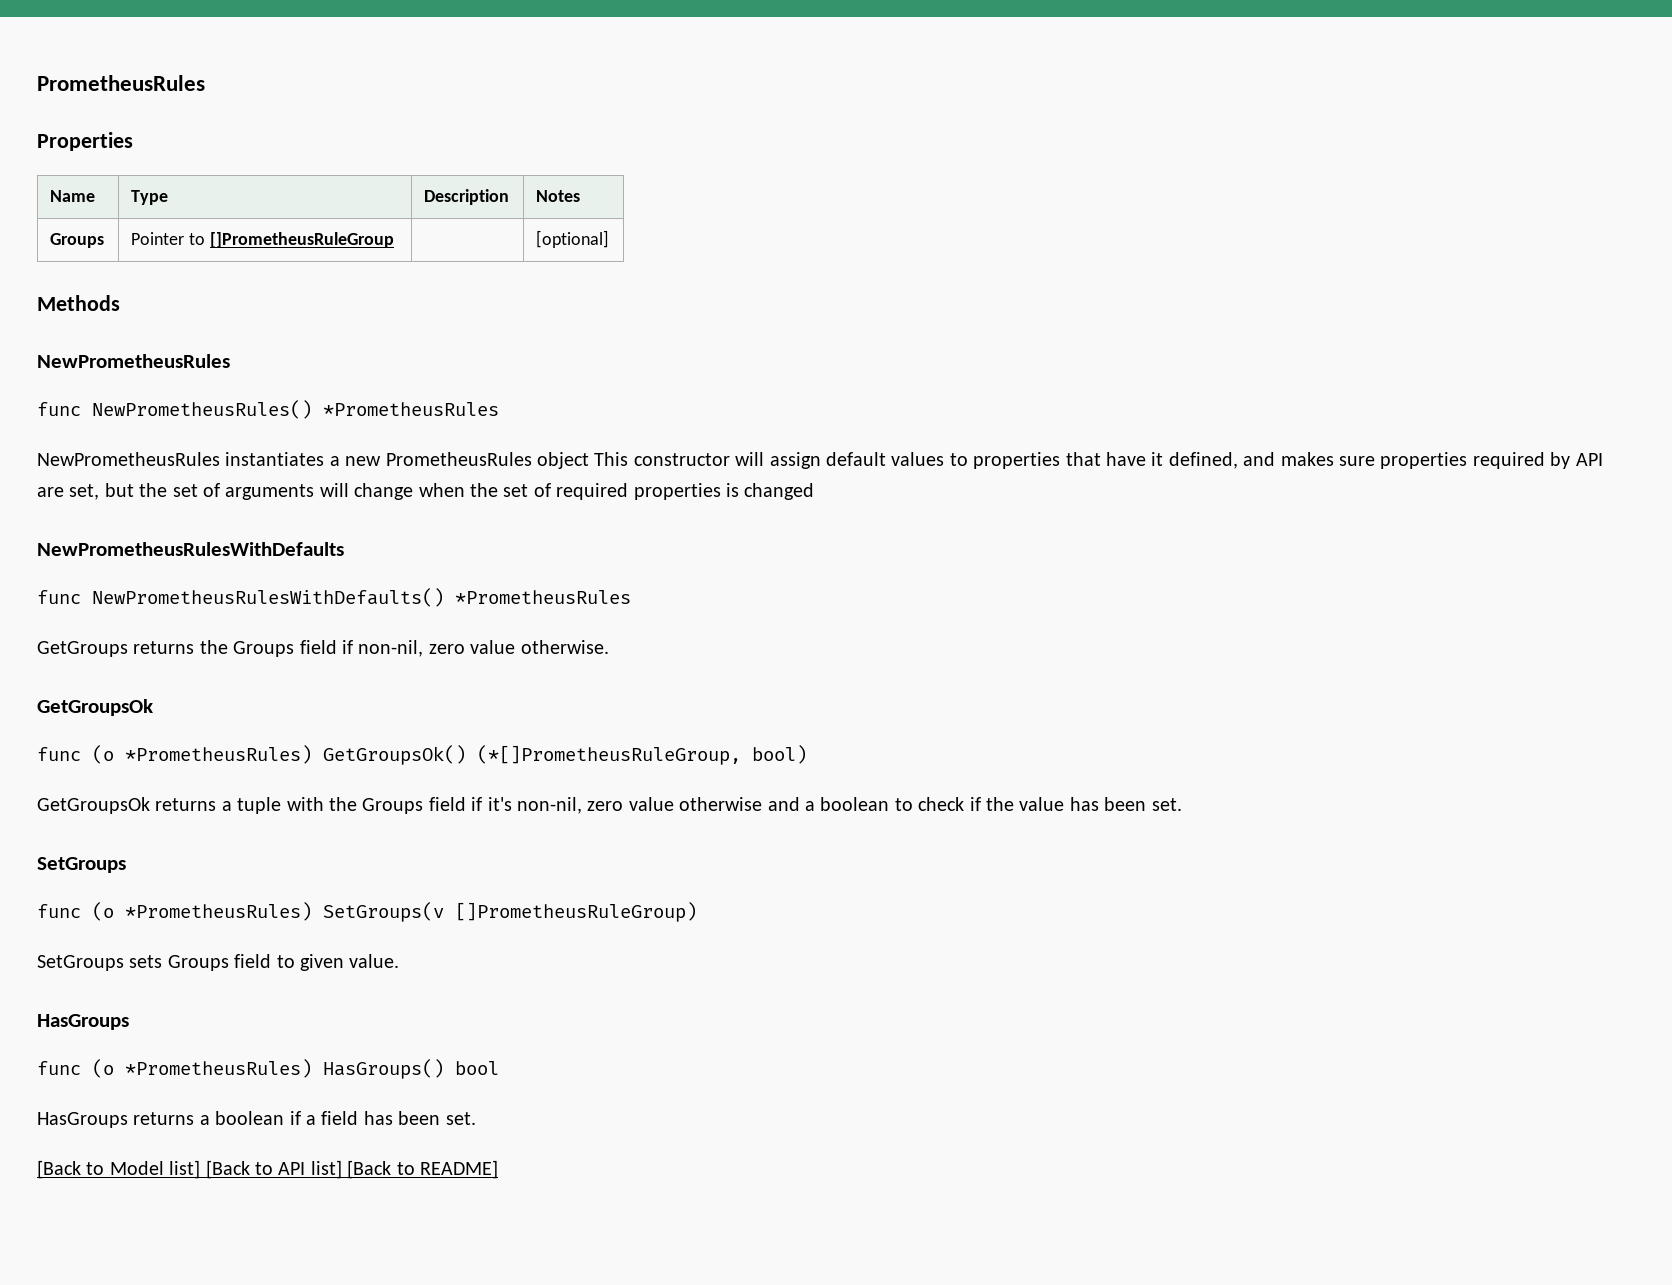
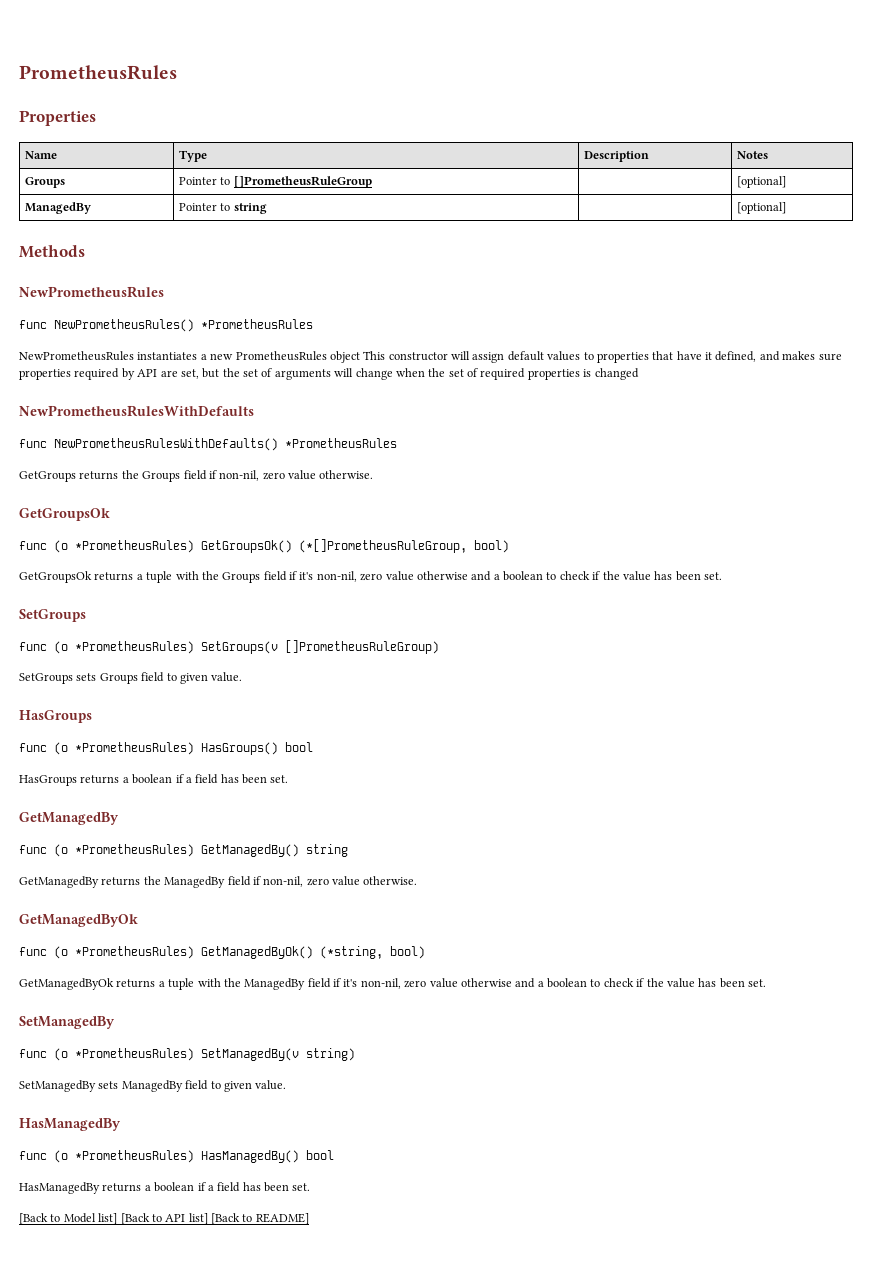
+ ManagedBy | Pointer to string | | [optional]
  HasGroups returns a boolean if a field has been set.
+ GetManagedBy
+ func (o *PrometheusRules) GetManagedBy() string
+ GetManagedBy returns the ManagedBy field if non-nil, zero value otherwise.
+ GetManagedByOk
+ func (o *PrometheusRules) GetManagedByOk() (*string, bool)
+ GetManagedByOk returns a tuple with the ManagedBy field if it's non-nil, zero value otherwise and a boolean to check if the value has been set.
+ SetManagedBy
+ func (o *PrometheusRules) SetManagedBy(v string)
+ SetManagedBy sets ManagedBy field to given value.
+ HasManagedBy
+ func (o *PrometheusRules) HasManagedBy() bool
+ HasManagedBy returns a boolean if a field has been set.

